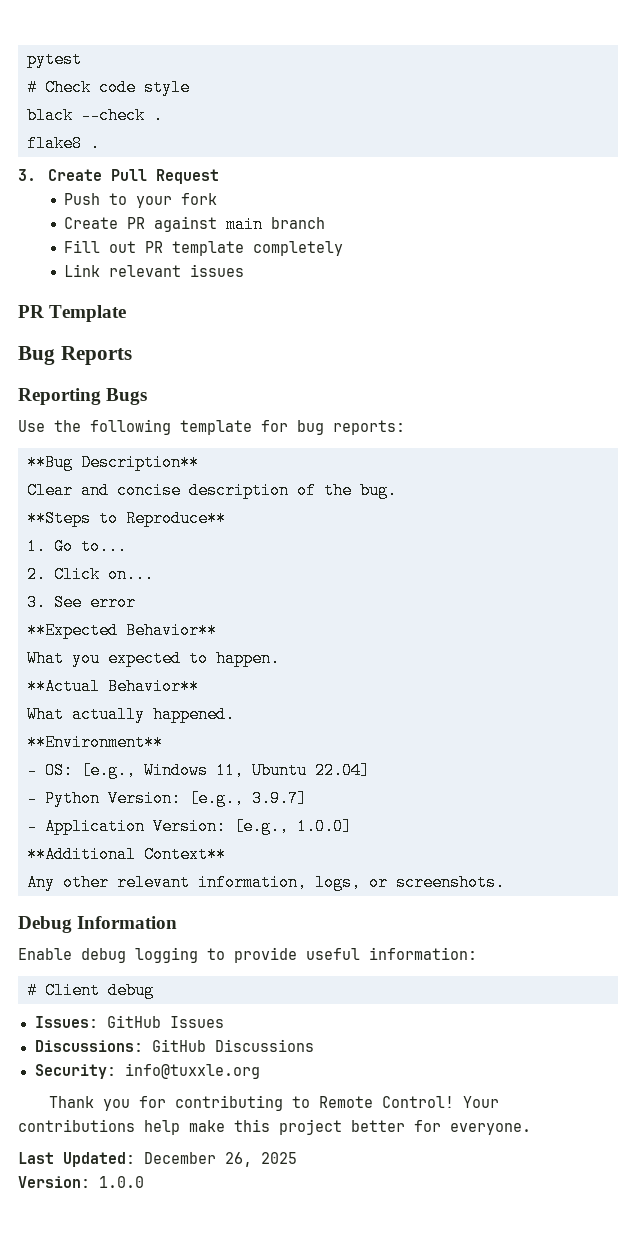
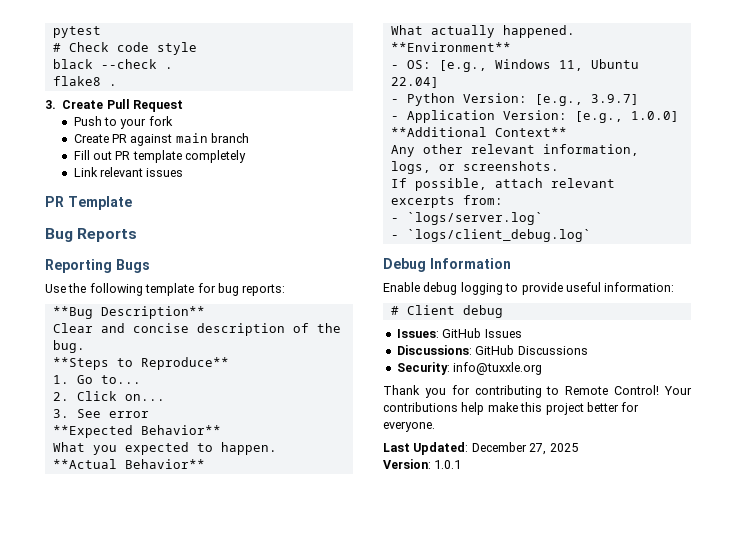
+ If possible, attach relevant excerpts from:
+ - `logs/server.log`
+ - `logs/client_debug.log`
- Last Updated: December 26, 2025
+ Last Updated: December 27, 2025
- Version: 1.0.0
+ Version: 1.0.1

